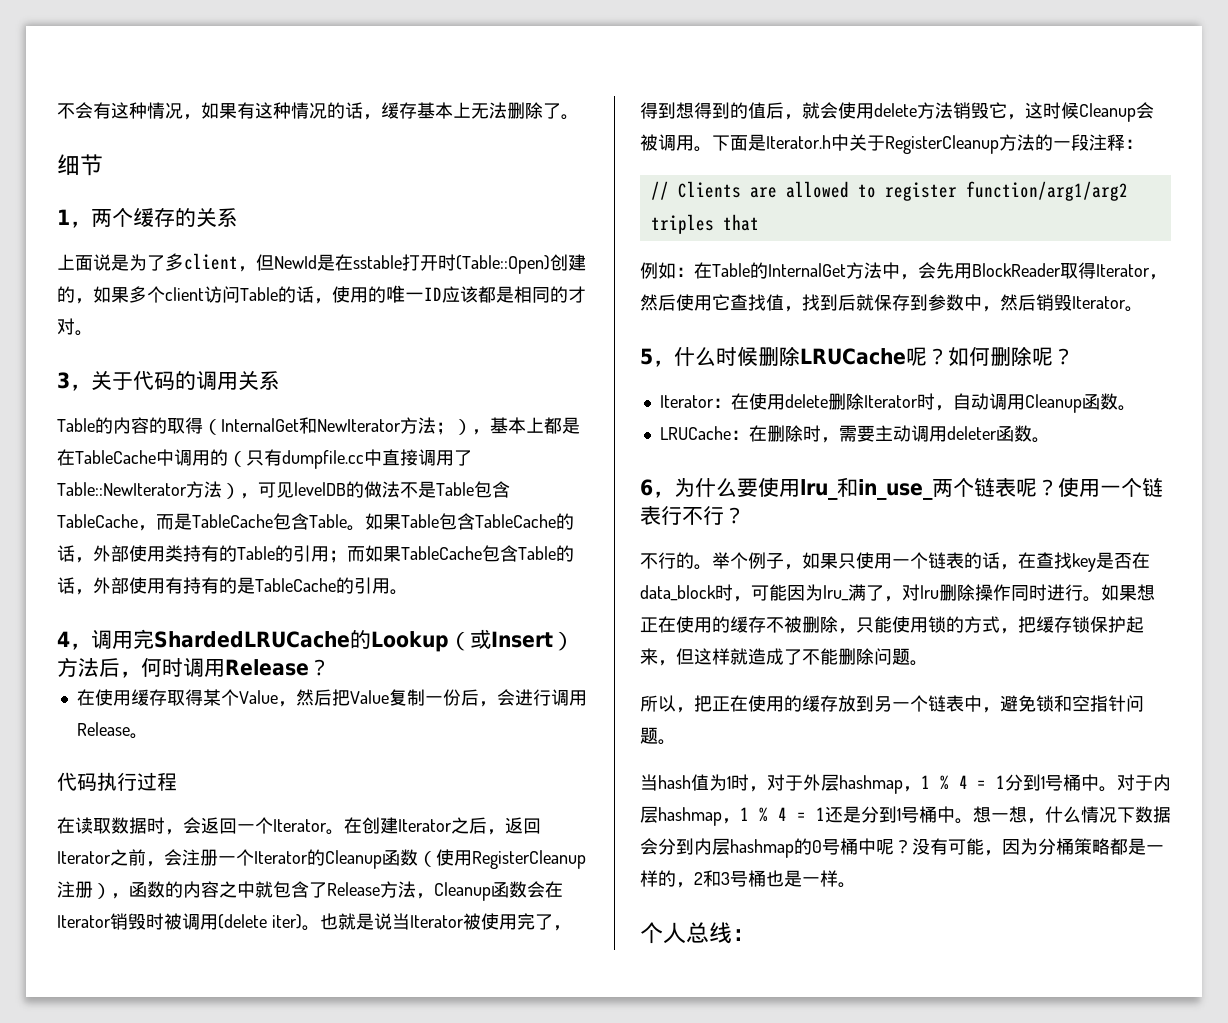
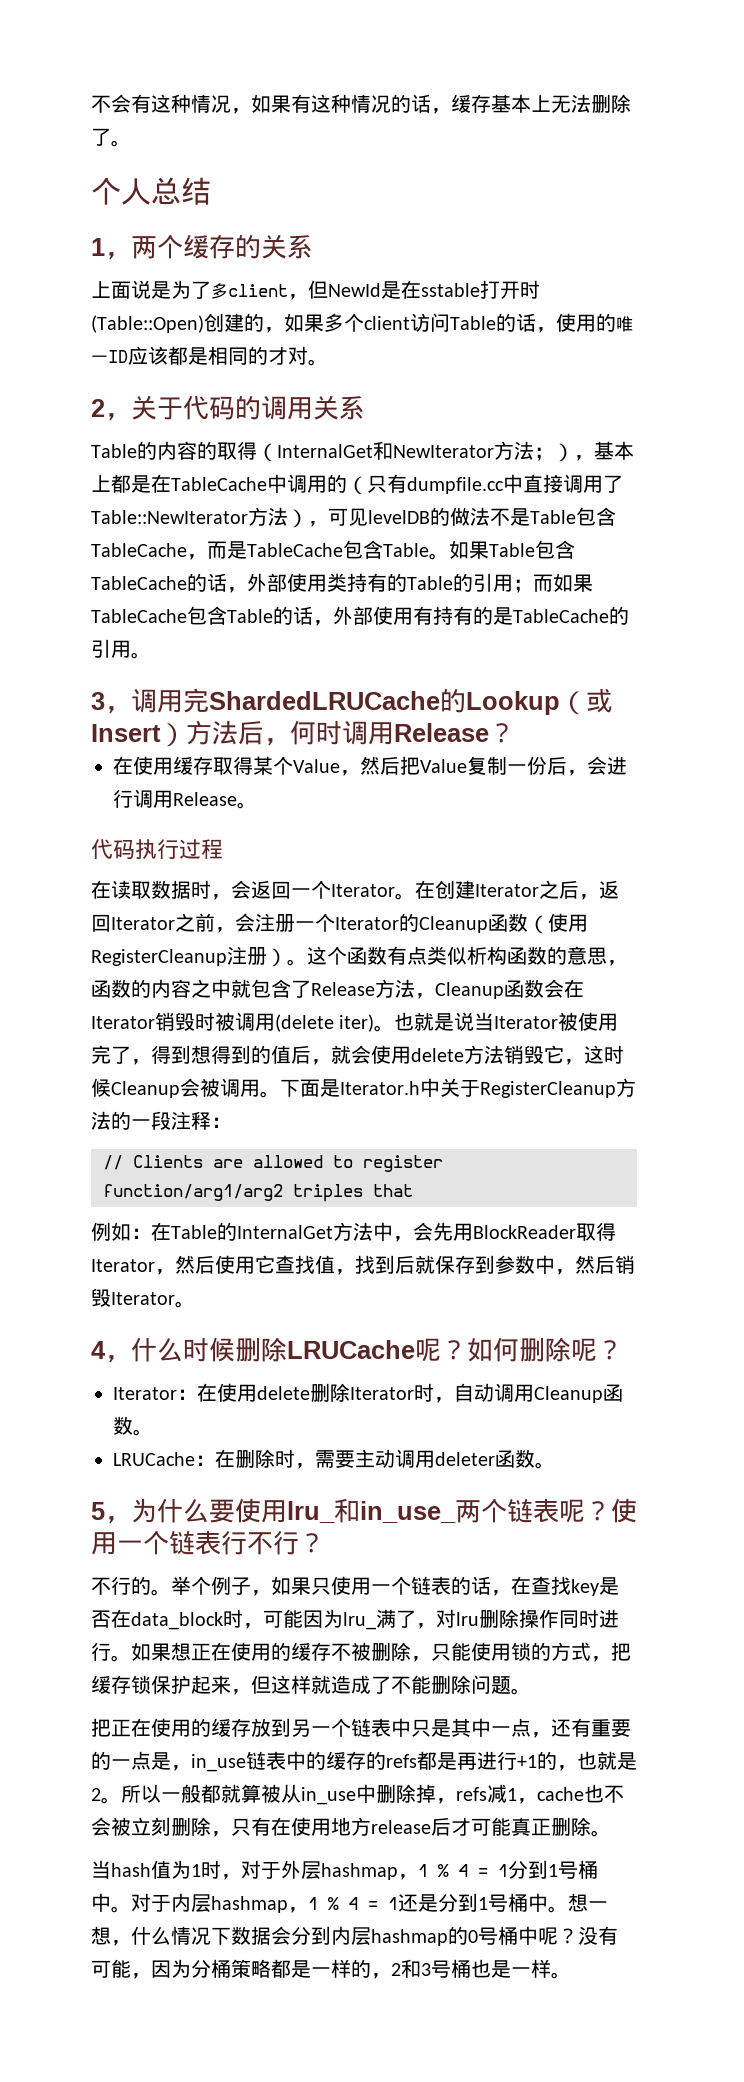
- 细节
+ 个人总结
- 3，关于代码的调用关系
+ 2，关于代码的调用关系
- 4，调用完ShardedLRUCache的Lookup（或Insert）方法后，何时调用Release？
+ 3，调用完ShardedLRUCache的Lookup（或Insert）方法后，何时调用Release？
- 在创建Iterator之后，返回Iterator之前，会注册一个Iterator的Cleanup函数（使用RegisterCleanup注册），函数的内容之中就包含了Release方法，Cleanup函数会在Iterator销毁时被调用(delete iter)。
+ 在创建Iterator之后，返回Iterator之前，会注册一个Iterator的Cleanup函数（使用RegisterCleanup注册）。这个函数有点类似析构函数的意思，函数的内容之中就包含了Release方法，Cleanup函数会在Iterator销毁时被调用(delete iter)。
- 5，什么时候删除LRUCache呢？
+ 4，什么时候删除LRUCache呢？
- 6，为什么要使用lru_和in_use_两个链表呢？
+ 5，为什么要使用lru_和in_use_两个链表呢？
- 所以，把正在使用的缓存放到另一个链表中，避免锁和空指针问题。
+ 把正在使用的缓存放到另一个链表中只是其中一点，还有重要的一点是，in_use链表中的缓存的refs都是再进行+1的，也就是2。所以一般都就算被从in_use中删除掉，refs减1，cache也不会被立刻删除，只有在使用地方release后才可能真正删除。
- 个人总线：

